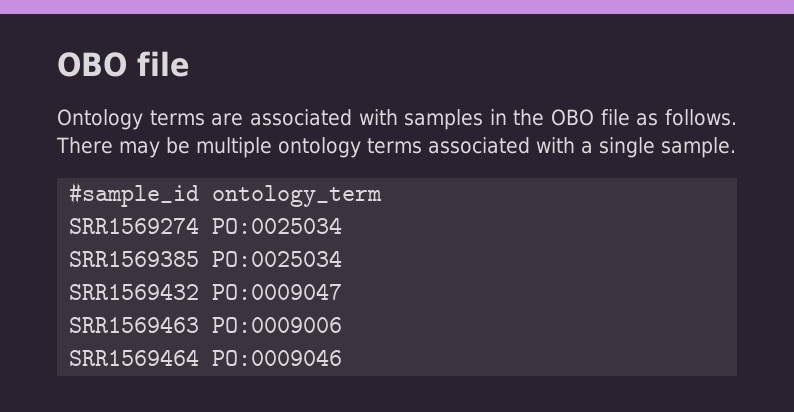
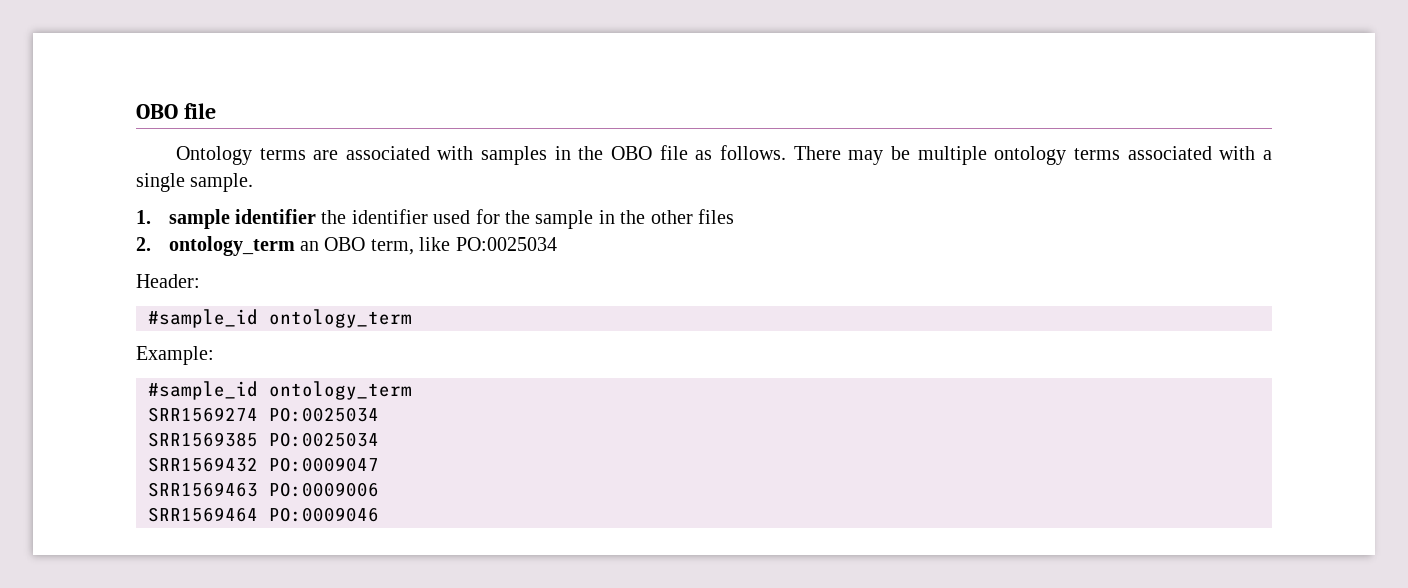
+ 1. sample identifier the identifier used for the sample in the other files
+ 2. ontology_term an OBO term, like PO:0025034
+ Header:
+ #sample_id ontology_term
+ Example:

